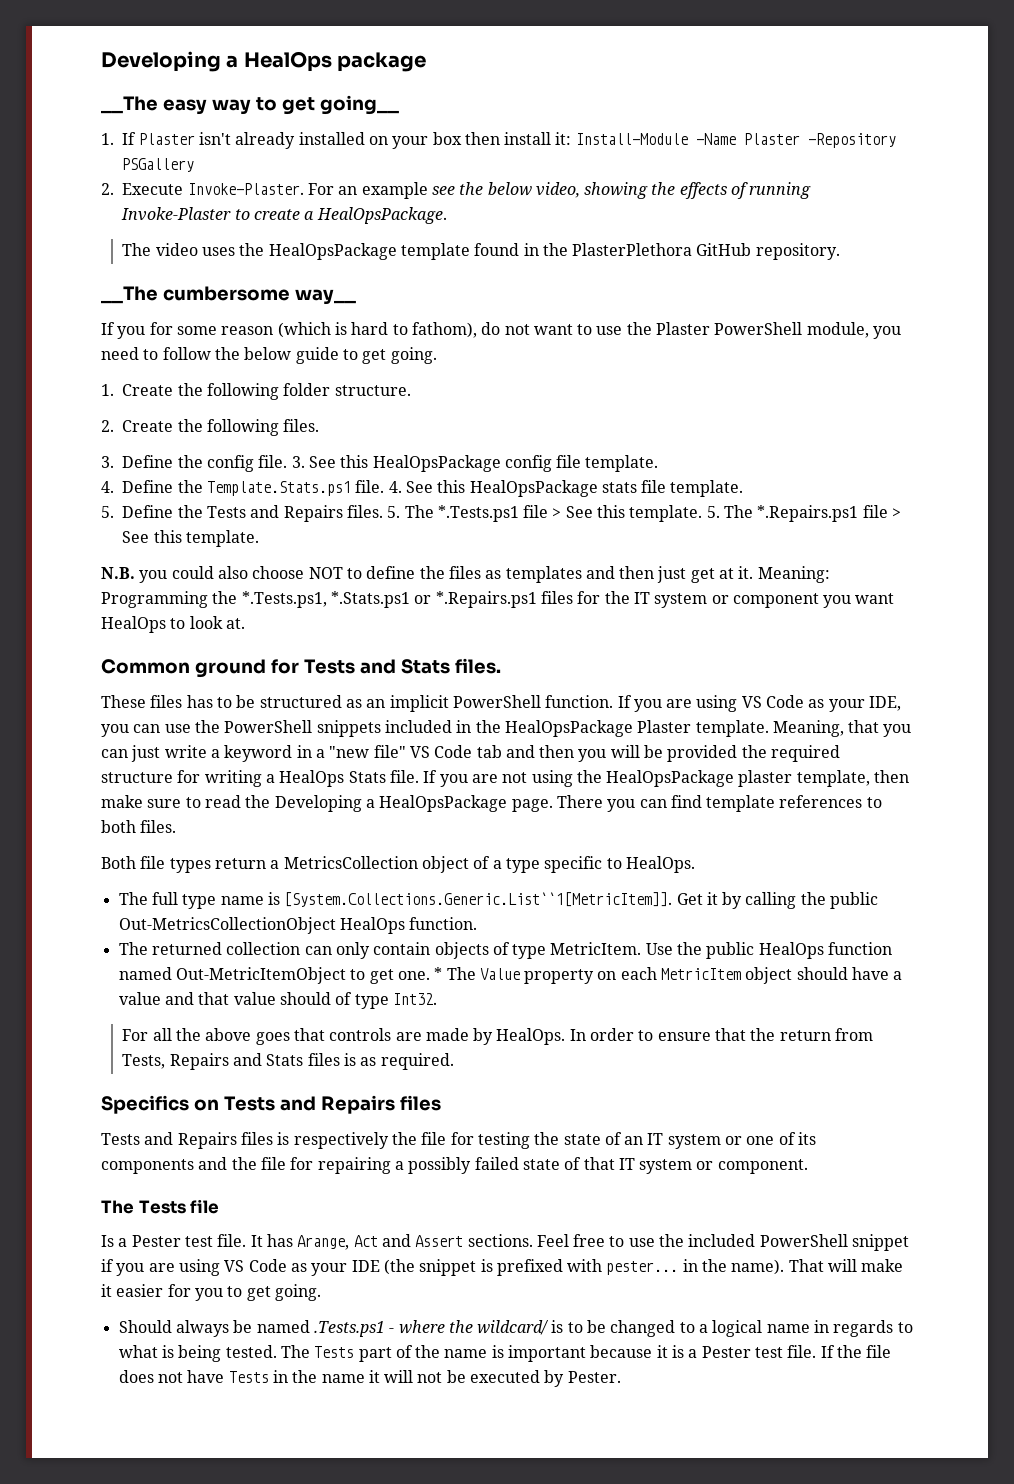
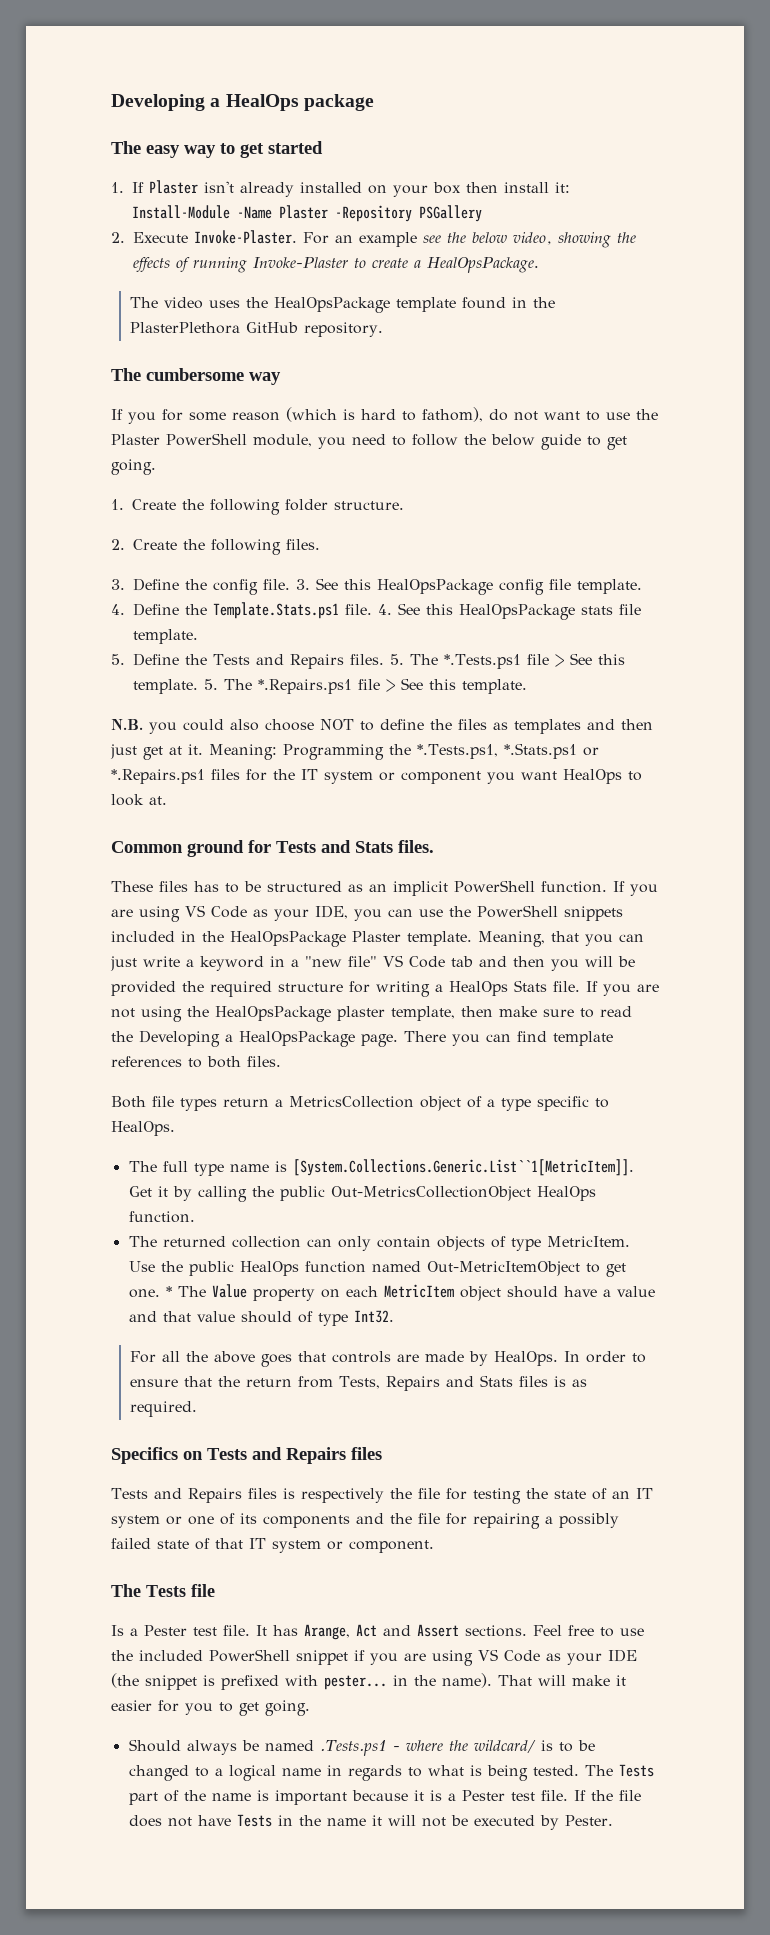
- __The easy way to get going__
+ The easy way to get started
- __The cumbersome way__
+ The cumbersome way

